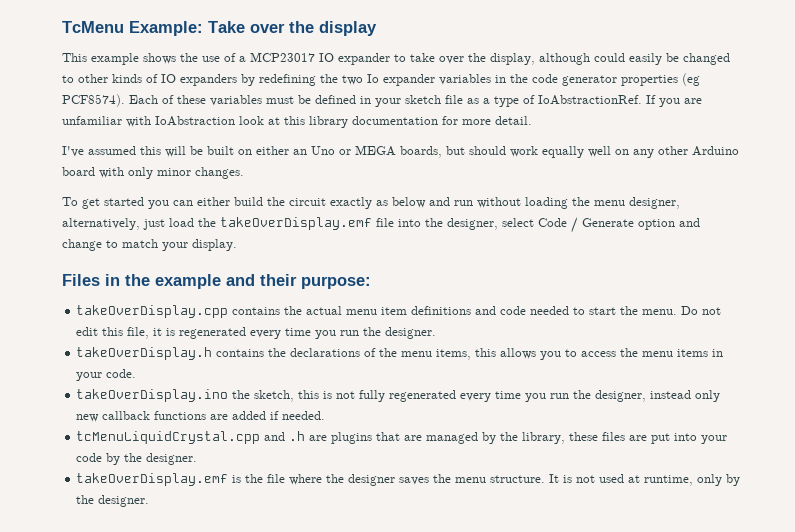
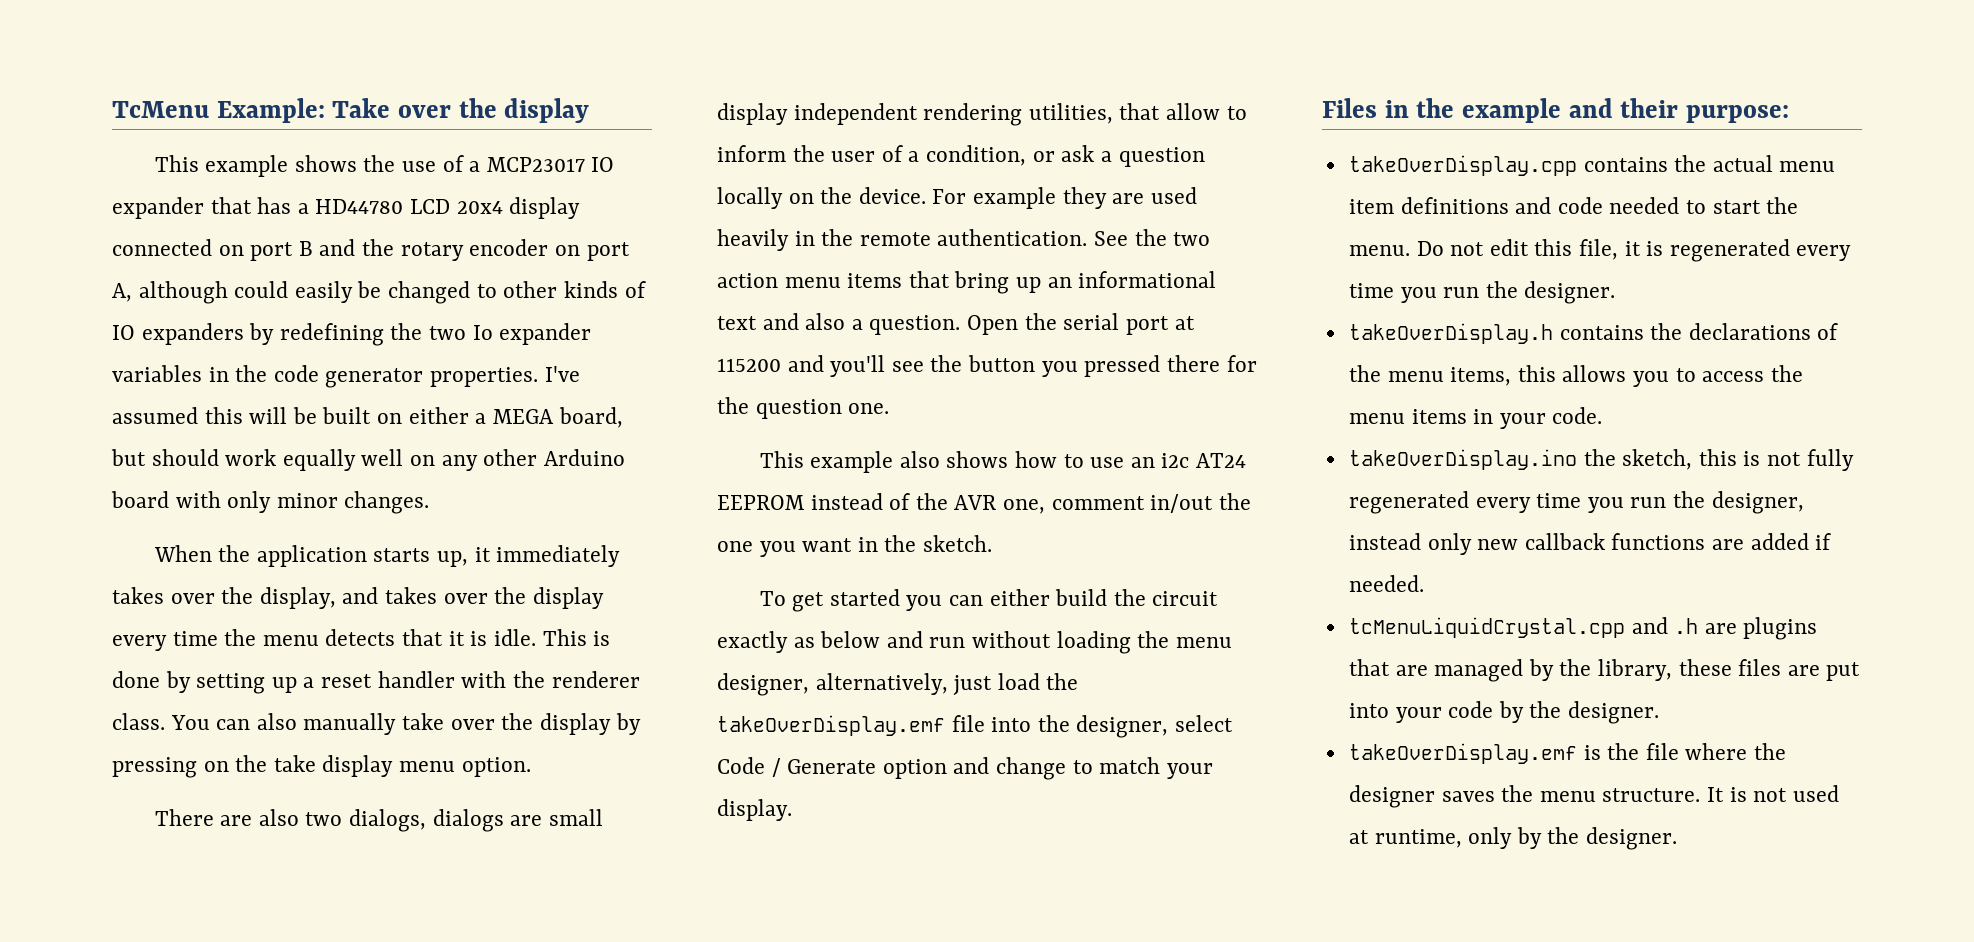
- This example shows the use of a MCP23017 IO expander to take over the display, although could easily be changed to other kinds of IO expanders by redefining the two Io expander variables in the code generator properties (eg PCF8574). Each of these variables must be defined in your sketch file as a type of IoAbstractionRef. If you are unfamiliar with IoAbstraction look at this library documentation for more detail.
- I've assumed this will be built on either an Uno or MEGA boards, but should work equally well on any other Arduino board with only minor changes.
+ This example shows the use of a MCP23017 IO expander that has a HD44780 LCD 20x4 display connected on port B and the rotary encoder on port A, although could easily be changed to other kinds of IO expanders by redefining the two Io expander variables in the code generator properties. I've assumed this will be built on either a MEGA board, but should work equally well on any other Arduino board with only minor changes.
+ When the application starts up, it immediately takes over the display, and takes over the display every time the menu detects that it is idle. This is done by setting up a reset handler with the renderer class. You can also manually take over the display by pressing on the take display menu option.
+ There are also two dialogs, dialogs are small display independent rendering utilities, that allow to inform the user of a condition, or ask a question locally on the device. For example they are used heavily in the remote authentication. See the two action menu items that bring up an informational text and also a question. Open the serial port at 115200 and you'll see the button you pressed there for the question one.
+ This example also shows how to use an i2c AT24 EEPROM instead of the AVR one, comment in/out the one you want in the sketch.

